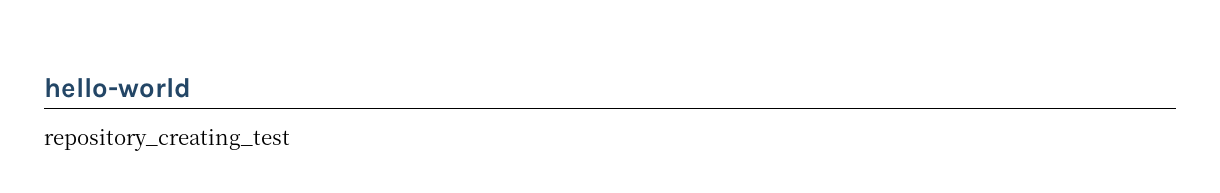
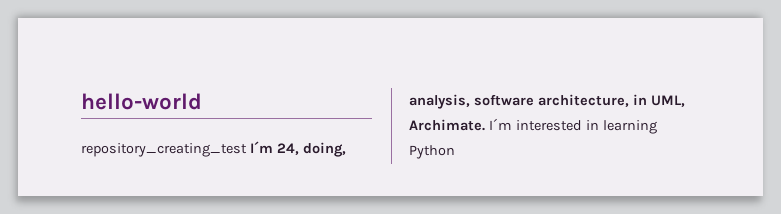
- repository_creating_test
+ repository_creating_test I´m 24, doing, analysis, software architecture, in UML, Archimate. I´m interested in learning Python

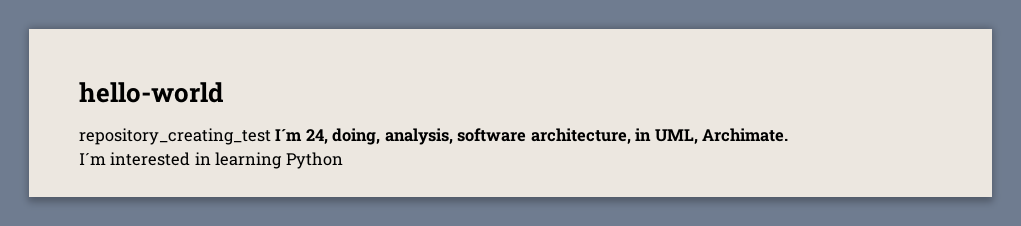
- repository_creating_test I´m 24, doing, analysis, software architecture, in UML, Archimate. I´m interested in learning Python
+ repository_creating_test I´m 24, doing, analysis, software architecture, in UML, Archimate.
+ I´m interested in learning Python

